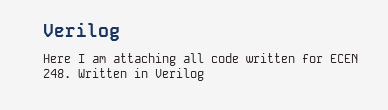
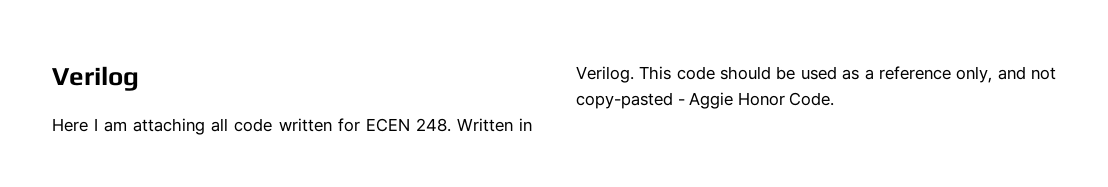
- Here I am attaching all code written for ECEN 248. Written in Verilog
+ Here I am attaching all code written for ECEN 248. Written in Verilog. This code should be used as a reference only, and not copy-pasted - Aggie Honor Code.

